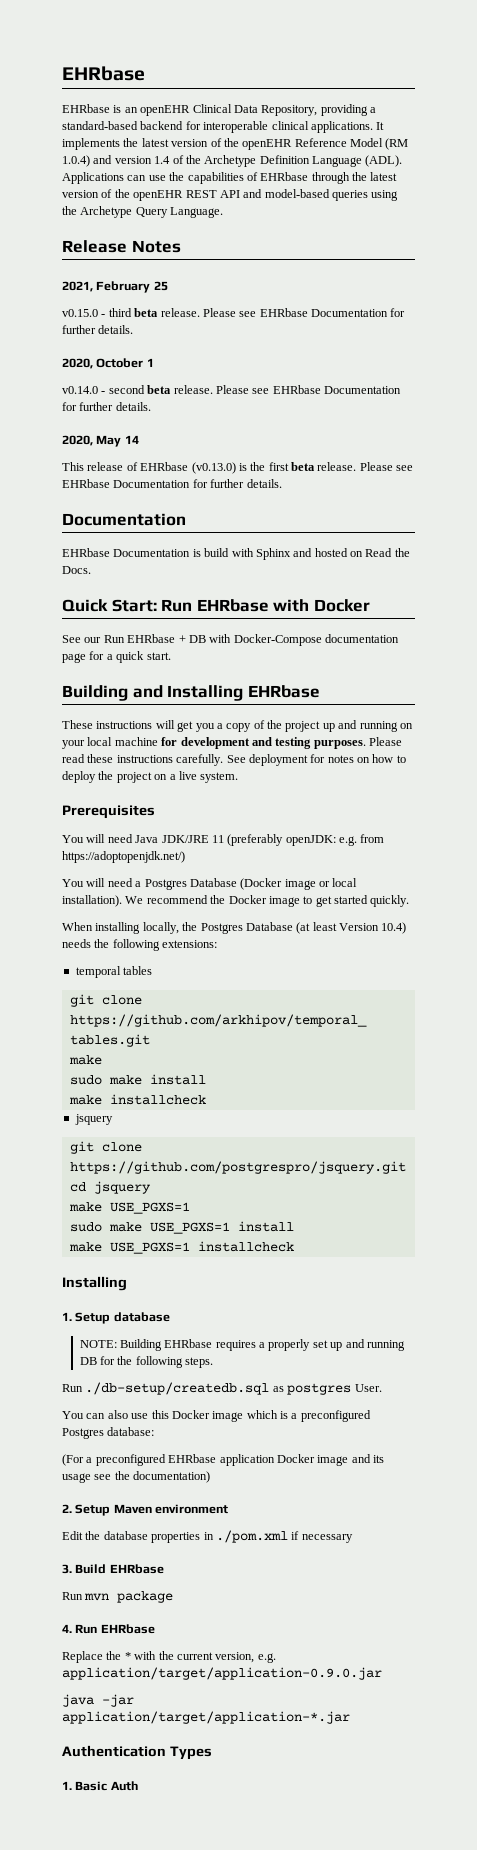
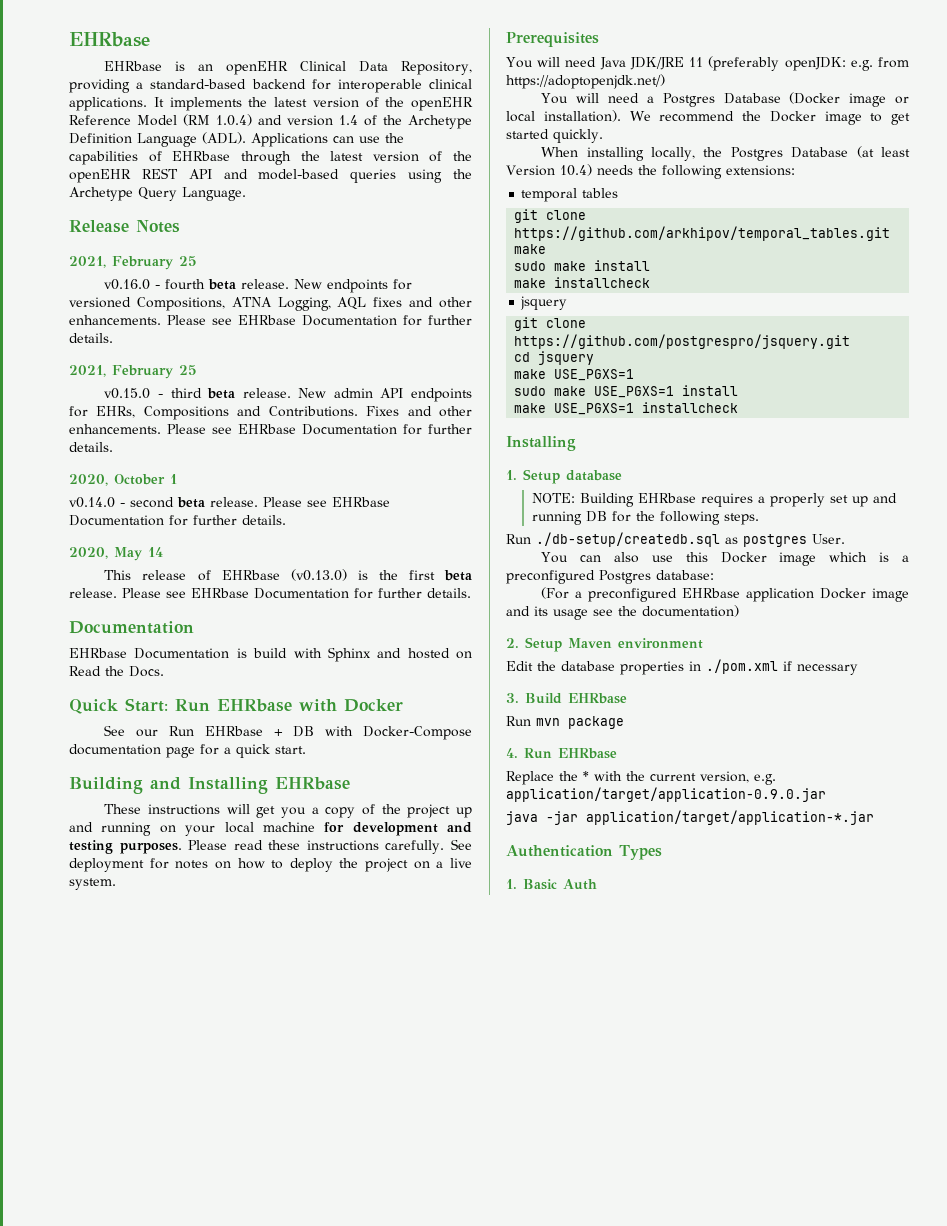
+ v0.16.0 - fourth beta release. New endpoints for versioned Compositions, ATNA Logging, AQL fixes and other enhancements. Please see EHRbase Documentation for further details.
+ 2021, February 25
+ New admin API endpoints for EHRs, Compositions and Contributions. Fixes and other enhancements.

